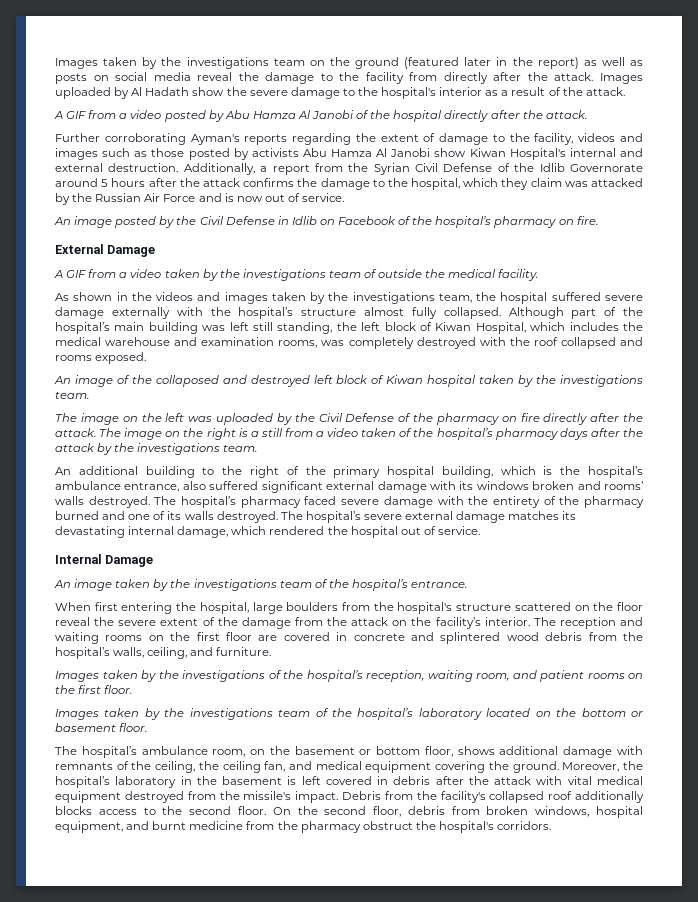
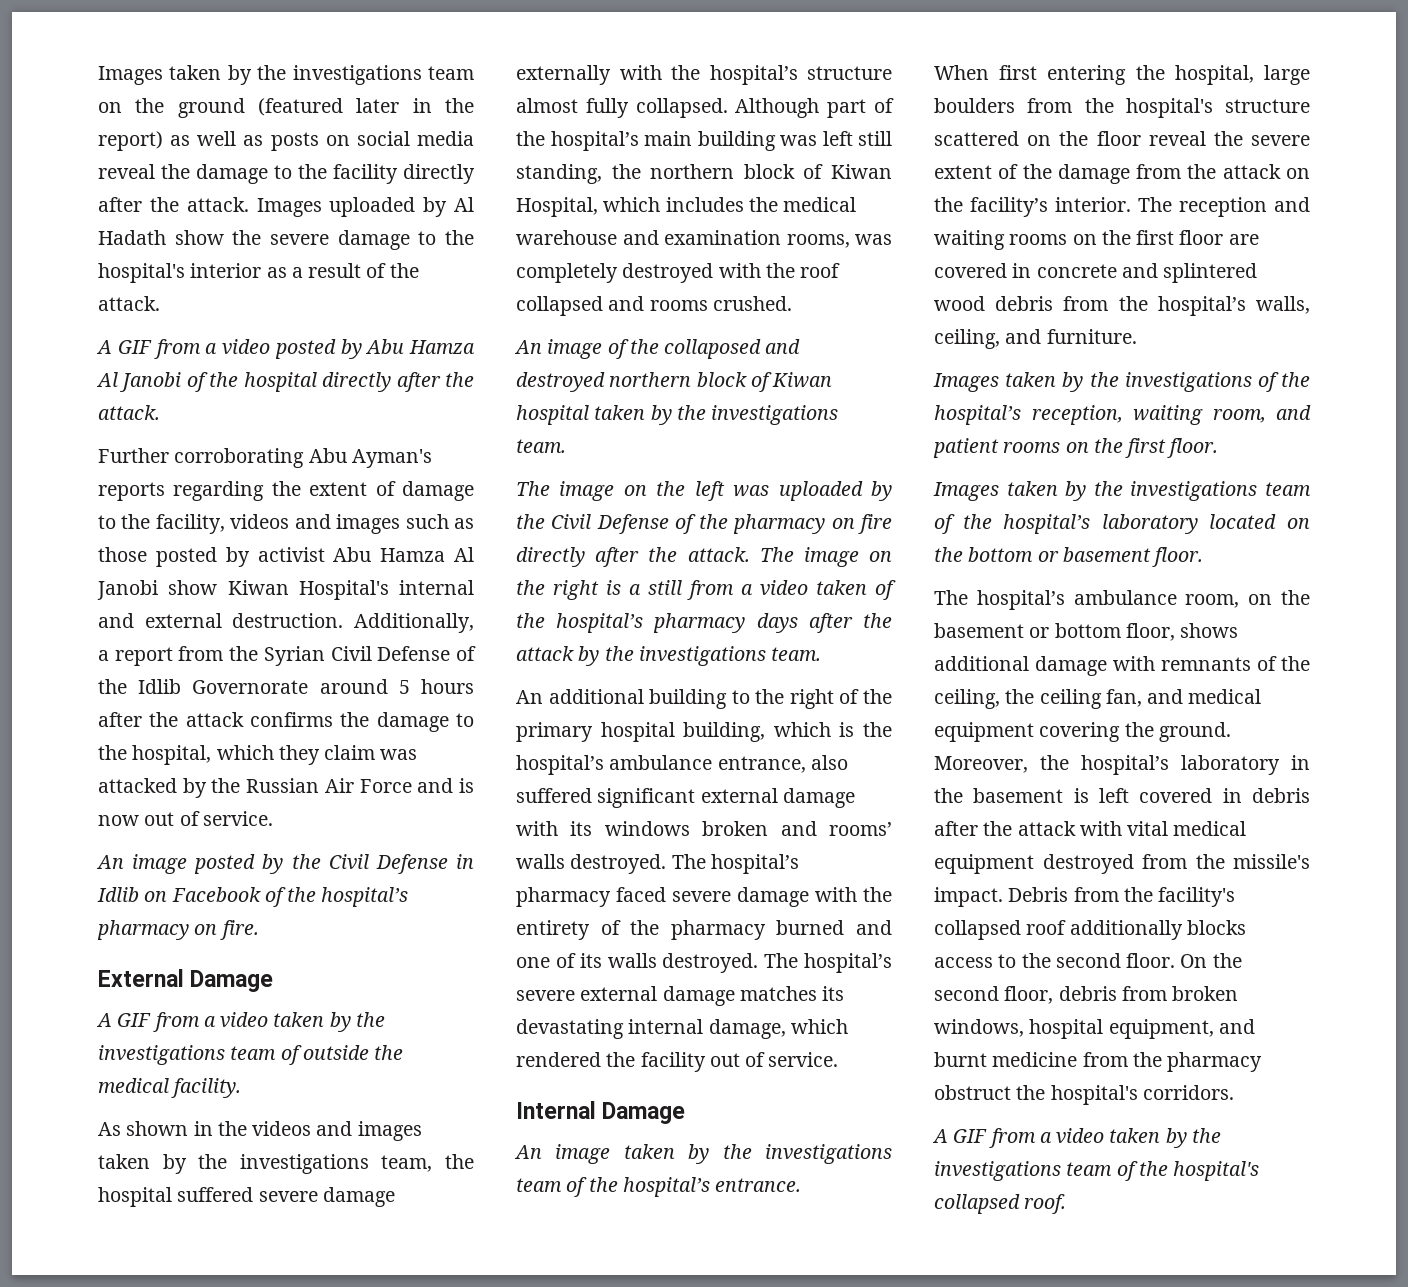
- Images taken by the investigations team on the ground (featured later in the report) as well as posts on social media reveal the damage to the facility from directly after the attack.
+ Images taken by the investigations team on the ground (featured later in the report) as well as posts on social media reveal the damage to the facility directly after the attack.
- Further corroborating Ayman's reports regarding the extent of damage to the facility, videos and images such as those posted by activists Abu Hamza Al Janobi show Kiwan Hospital's internal and external destruction.
+ Further corroborating Abu Ayman's reports regarding the extent of damage to the facility, videos and images such as those posted by activist Abu Hamza Al Janobi show Kiwan Hospital's internal and external destruction.
- Although part of the hospital’s main building was left still standing, the left block of Kiwan Hospital, which includes the medical warehouse and examination rooms, was completely destroyed with the roof collapsed and rooms exposed.
+ Although part of the hospital’s main building was left still standing, the northern block of Kiwan Hospital, which includes the medical warehouse and examination rooms, was completely destroyed with the roof collapsed and rooms crushed.
- An image of the collaposed and destroyed left block of Kiwan hospital taken by the investigations team.
+ An image of the collaposed and destroyed northern block of Kiwan hospital taken by the investigations team.
- The hospital’s severe external damage matches its devastating internal damage, which rendered the hospital out of service.
+ The hospital’s severe external damage matches its devastating internal damage, which rendered the facility out of service.
+ A GIF from a video taken by the investigations team of the hospital's collapsed roof.

